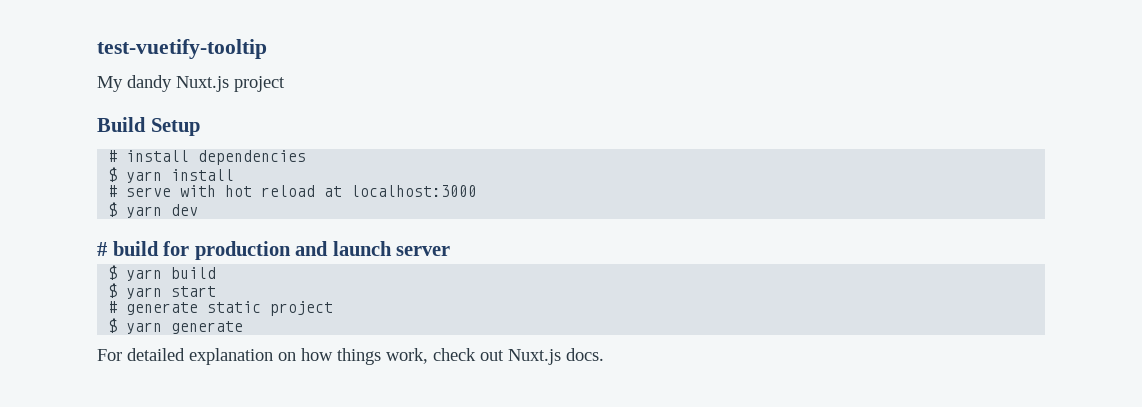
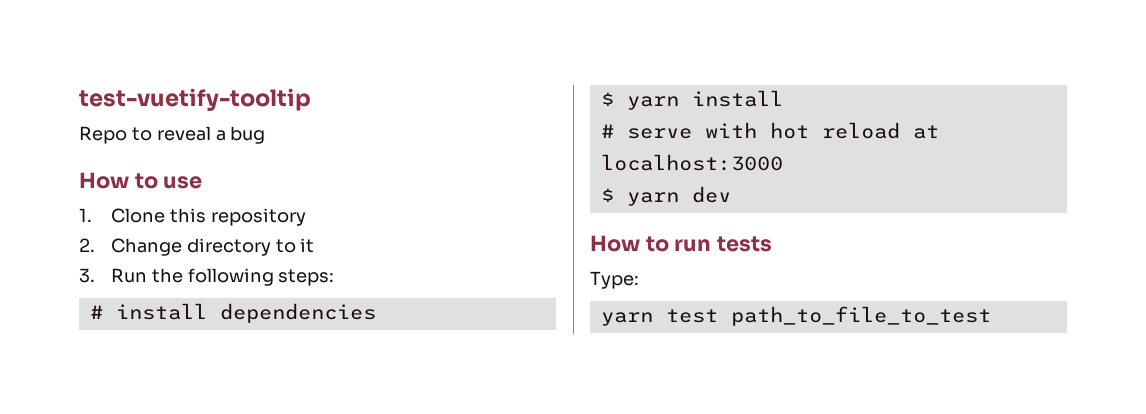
- My dandy Nuxt.js project
- Build Setup
+ Repo to reveal a bug
+ How to use
+ 1. Clone this repository
+ 2. Change directory to it
+ 3. Run the following steps:
- # build for production and launch server
- $ yarn build
- $ yarn start
- # generate static project
- $ yarn generate
- For detailed explanation on how things work, check out Nuxt.js docs.
+ How to run tests
+ Type:
+ yarn test path_to_file_to_test

